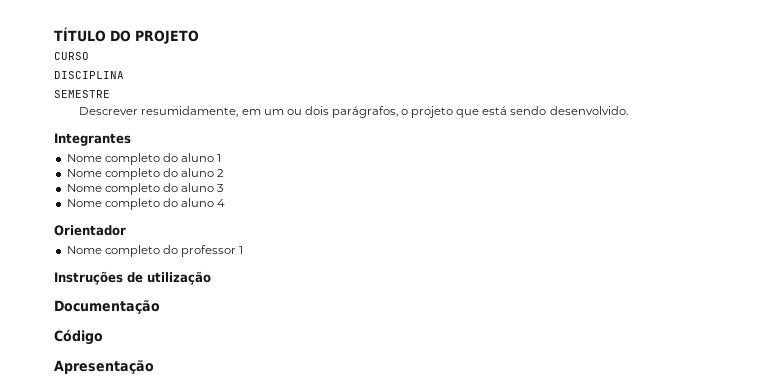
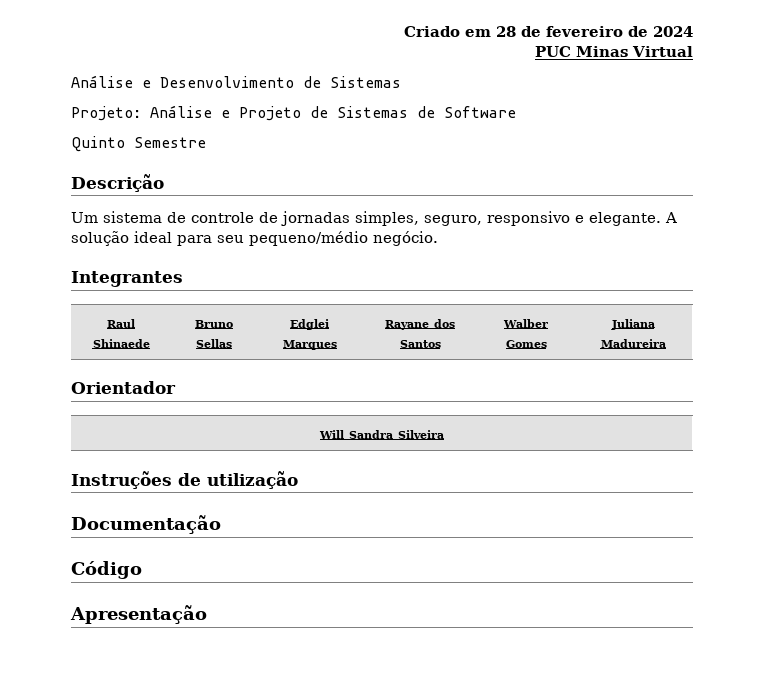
- TÍTULO DO PROJETO
- CURSO
- DISCIPLINA
- SEMESTRE
- Descrever resumidamente, em um ou dois parágrafos, o projeto que está sendo desenvolvido.
+ Criado em 28 de fevereiro de 2024
+ PUC Minas Virtual
+ Análise e Desenvolvimento de Sistemas
+ Projeto: Análise e Projeto de Sistemas de Software
+ Quinto Semestre
+ Descrição
+ Um sistema de controle de jornadas simples, seguro, responsivo e elegante. A solução ideal para seu pequeno/médio negócio.
  Integrantes
- Nome completo do aluno 1
- Nome completo do aluno 2
- Nome completo do aluno 3
- Nome completo do aluno 4
+ Raul Shinaede | Bruno Sellas | Edglei Marques | Rayane dos Santos | Walber Gomes | Juliana Madureira
  Orientador
- Nome completo do professor 1
+ Will Sandra Silveira

